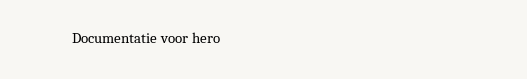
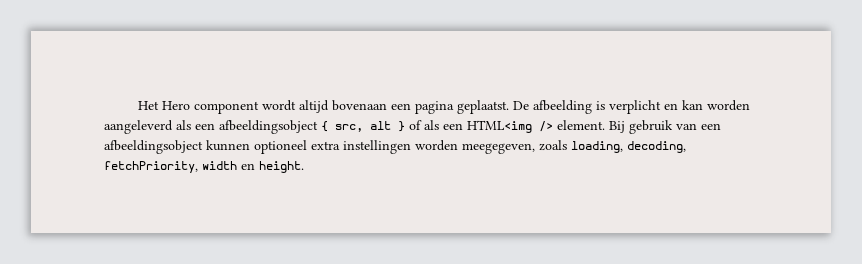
- Documentatie voor hero
+ Het Hero component wordt altijd bovenaan een pagina geplaatst. De afbeelding is verplicht en kan worden aangeleverd als een afbeeldingsobject { src, alt } of als een HTML<img /> element. Bij gebruik van een afbeeldingsobject kunnen optioneel extra instellingen worden meegegeven, zoals loading, decoding, fetchPriority, width en height.

